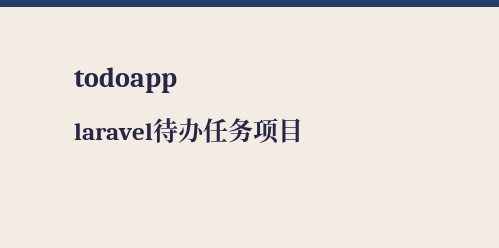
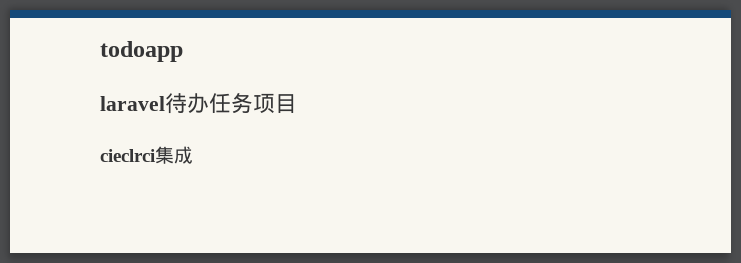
+ cieclrci集成

